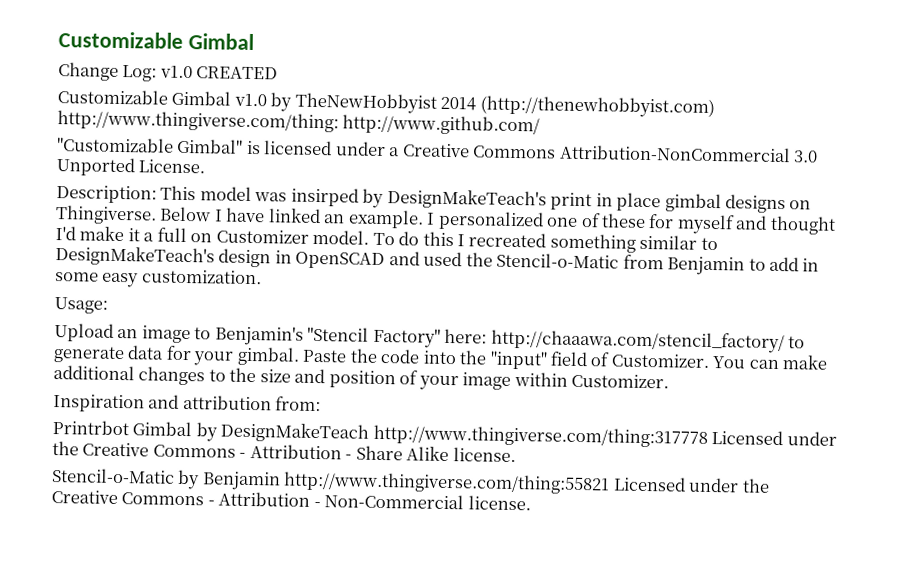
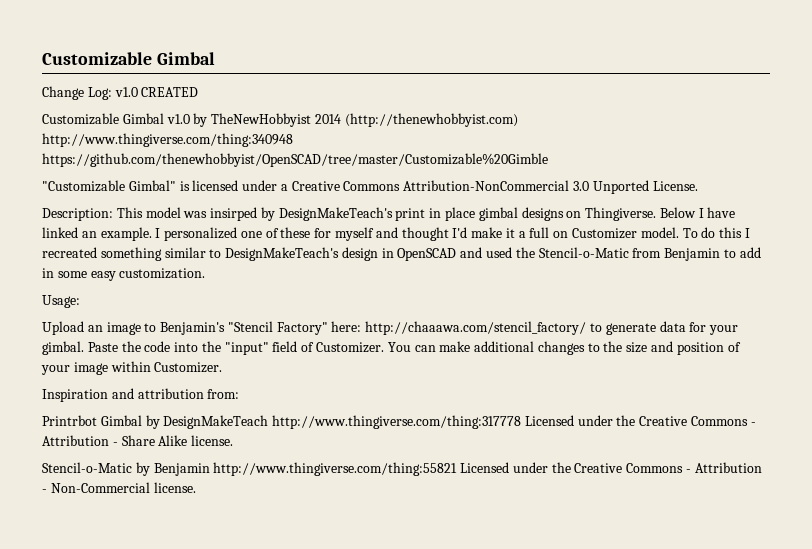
- Customizable Gimbal v1.0 by TheNewHobbyist 2014 (http://thenewhobbyist.com) http://www.thingiverse.com/thing: http://www.github.com/
+ Customizable Gimbal v1.0 by TheNewHobbyist 2014 (http://thenewhobbyist.com) http://www.thingiverse.com/thing:340948 https://github.com/thenewhobbyist/OpenSCAD/tree/master/Customizable%20Gimble

